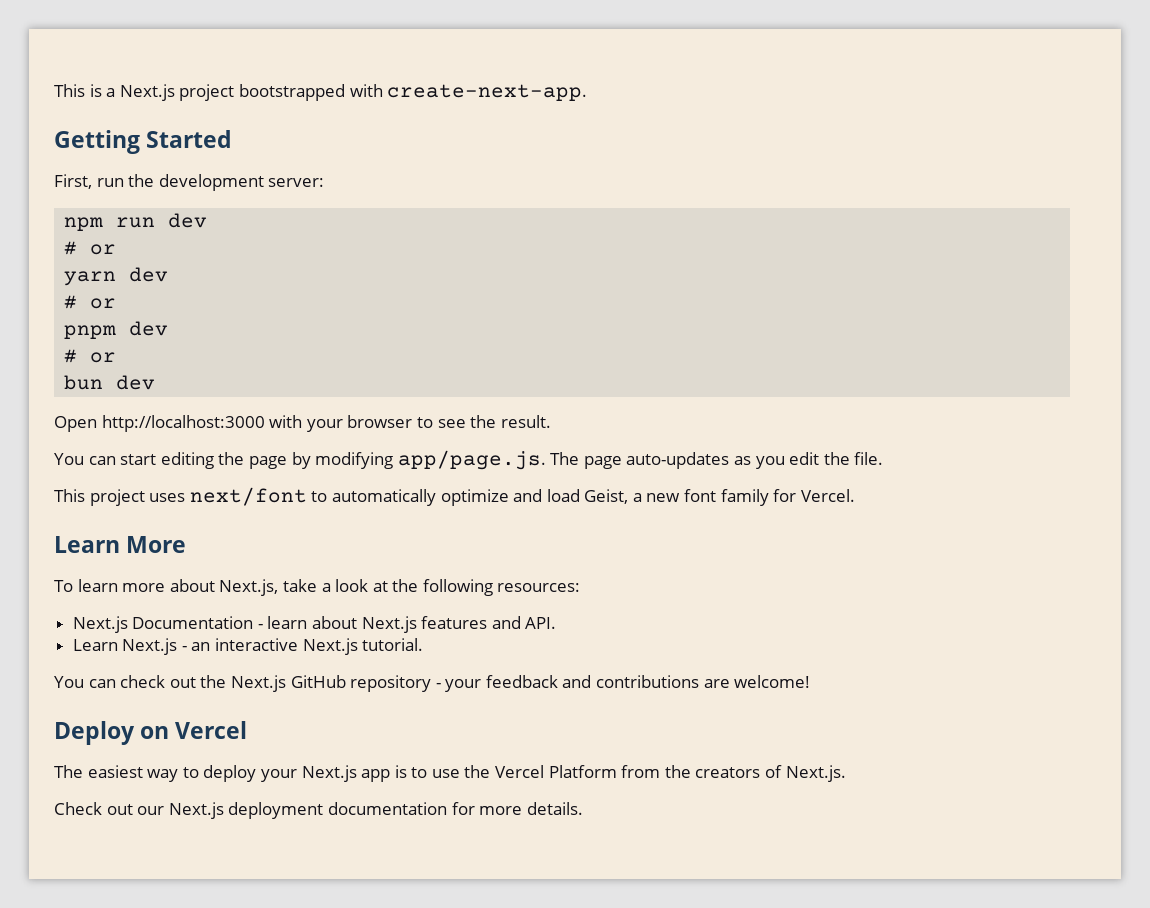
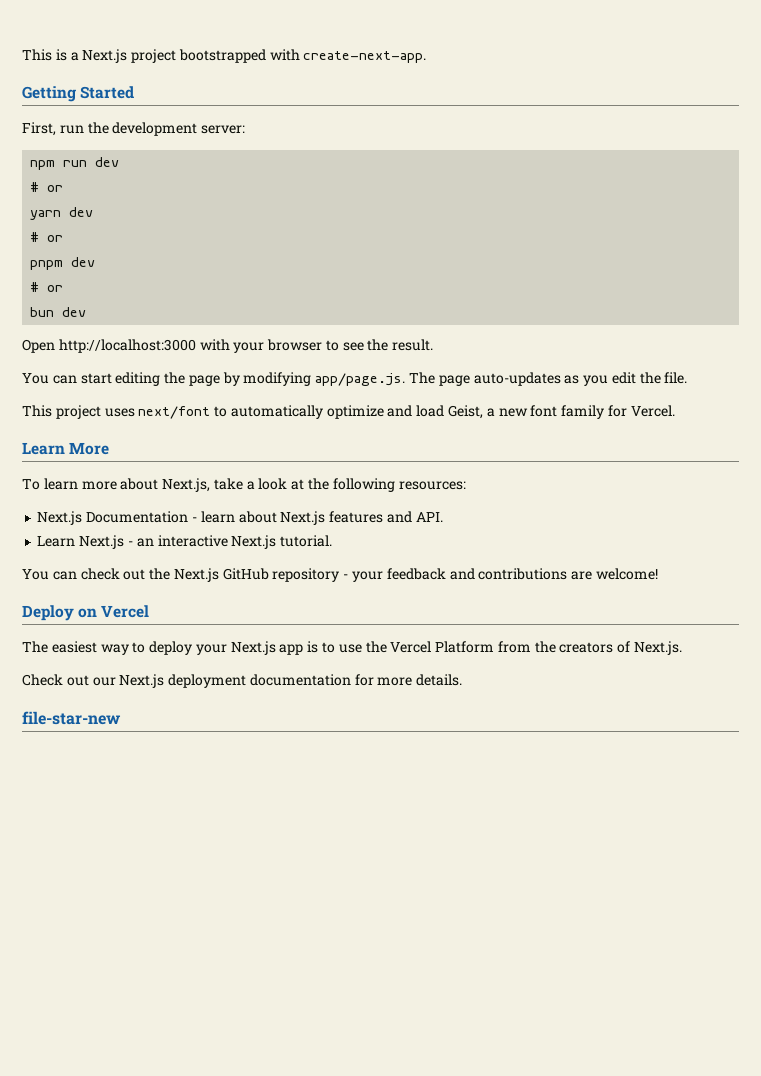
+ file-star-new

